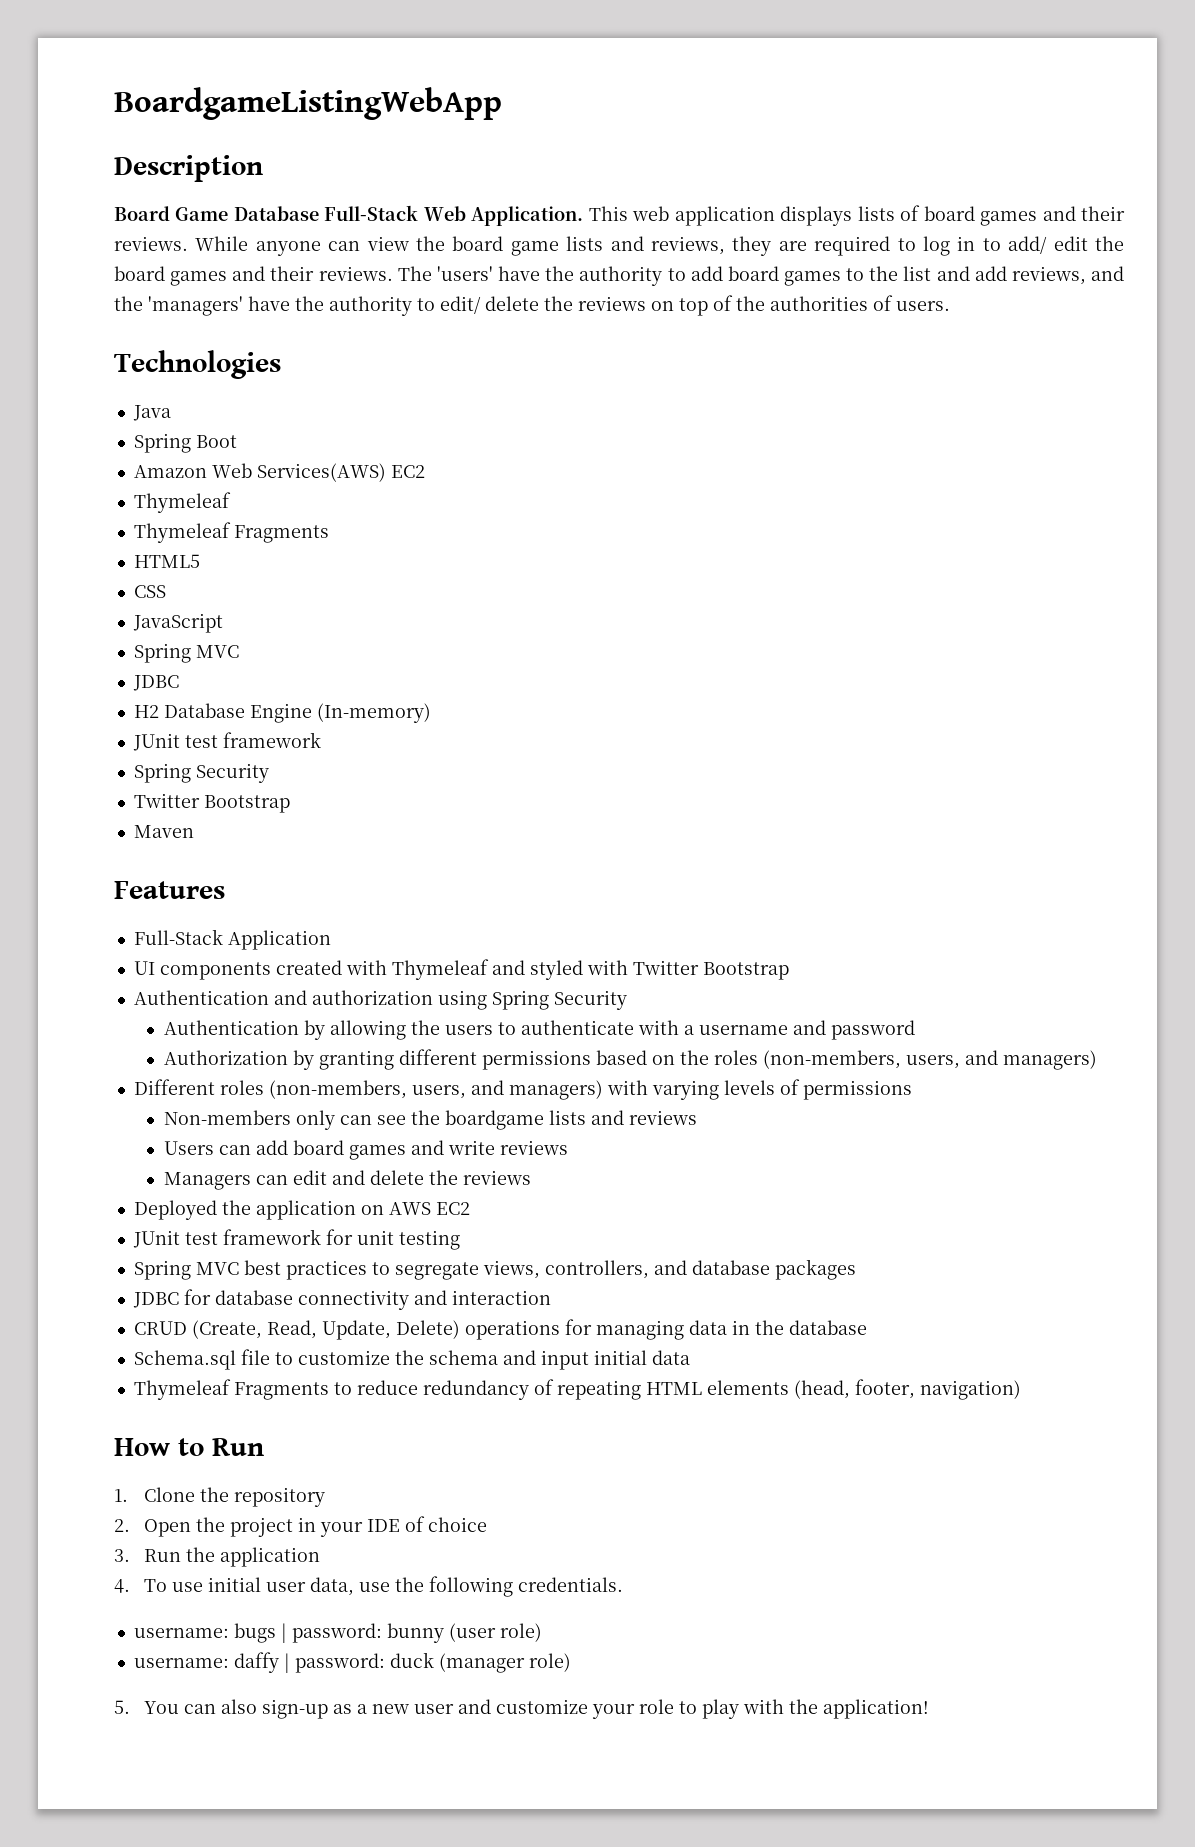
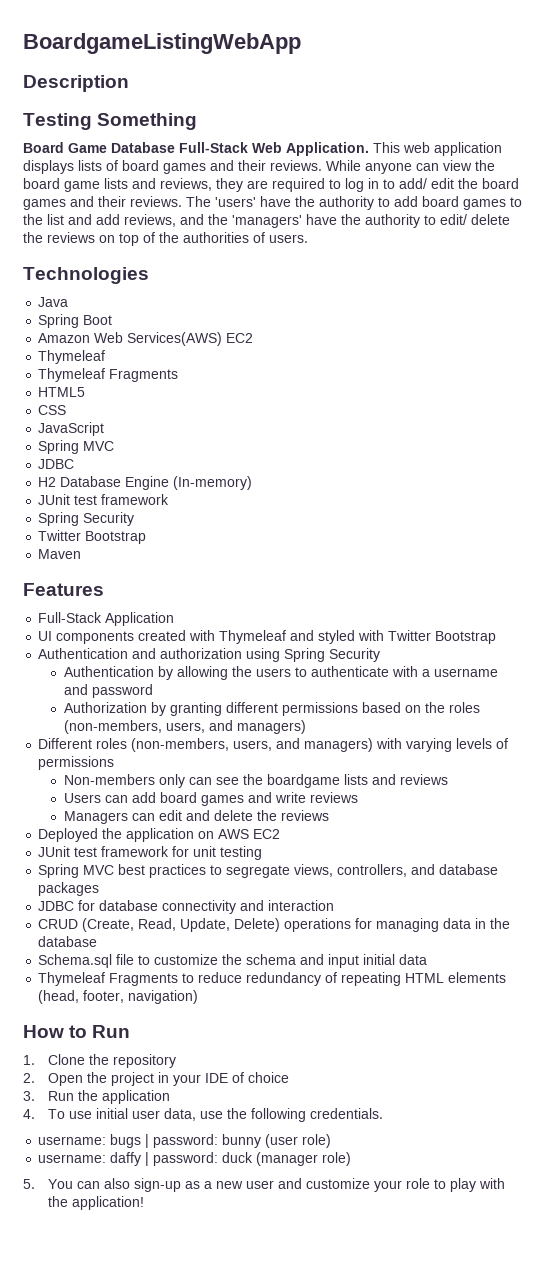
+ Testing Something

